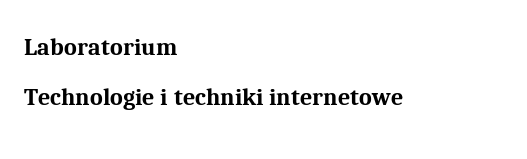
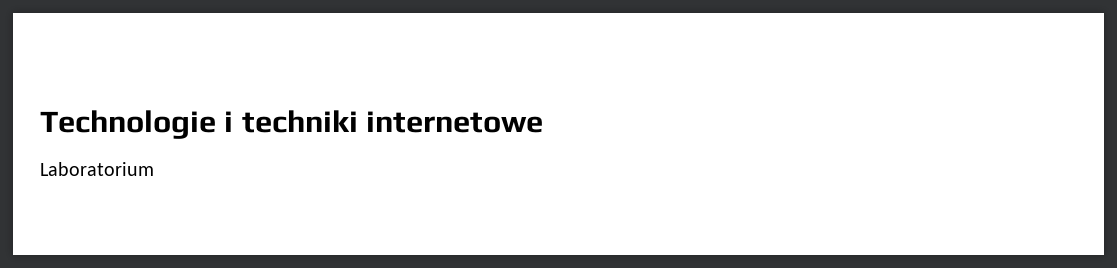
- Laboratorium
+ Laboratorium

